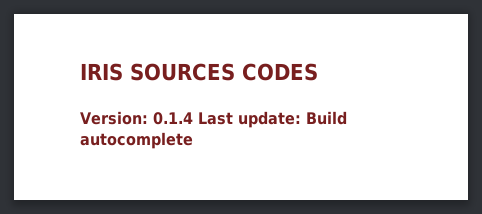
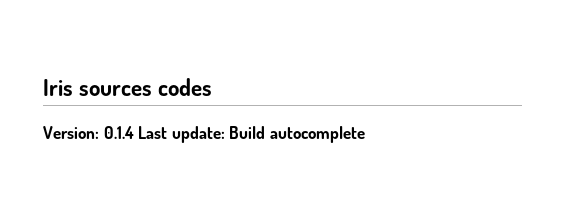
- IRIS SOURCES CODES
+ Iris sources codes

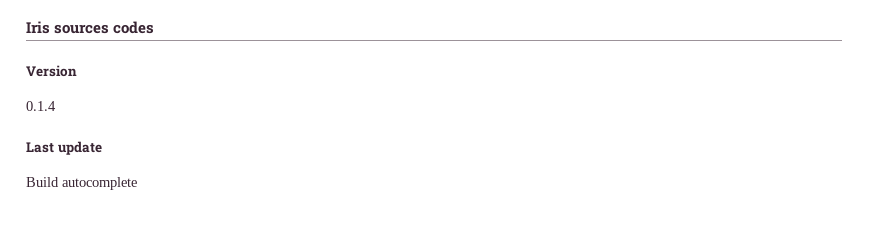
- Version: 0.1.4 Last update: Build autocomplete
+ Version
+ 0.1.4
+ Last update
+ Build autocomplete

